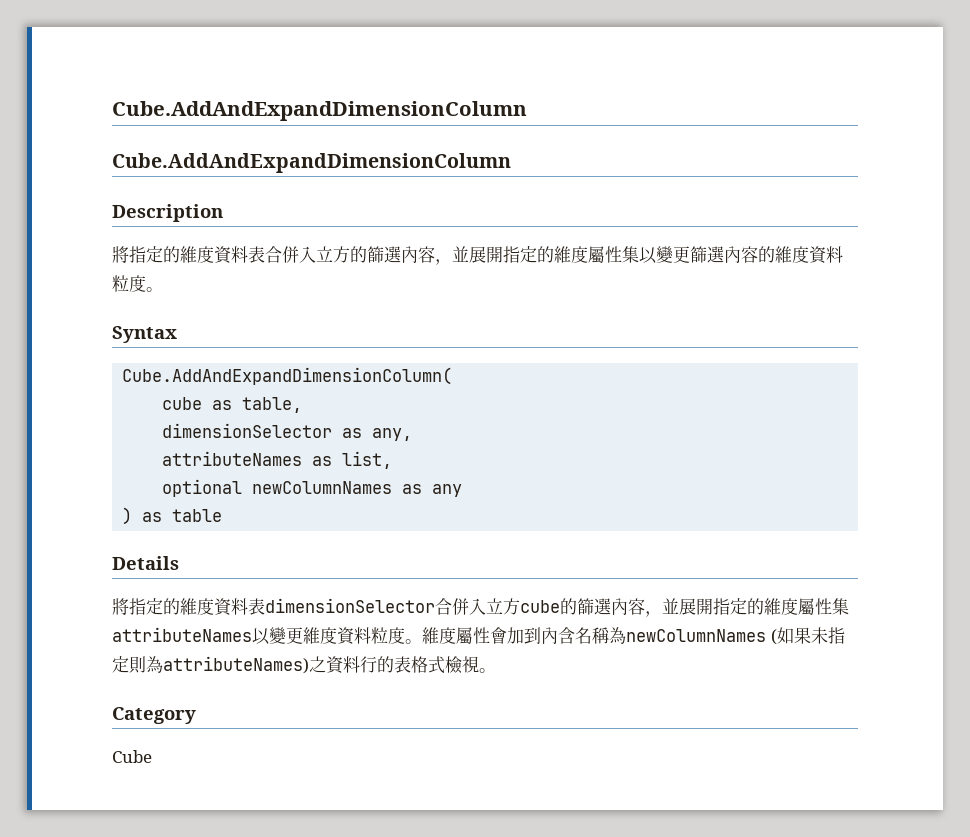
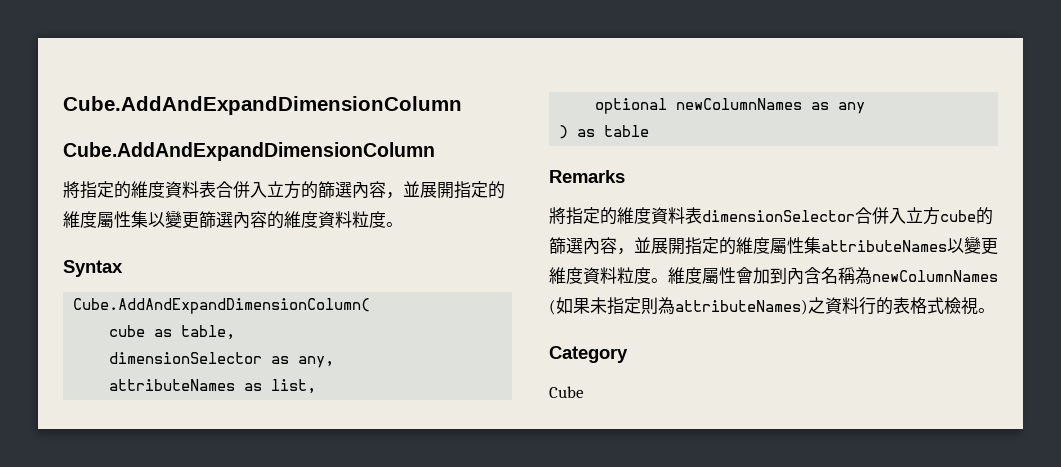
- Description
- Details
+ Remarks

